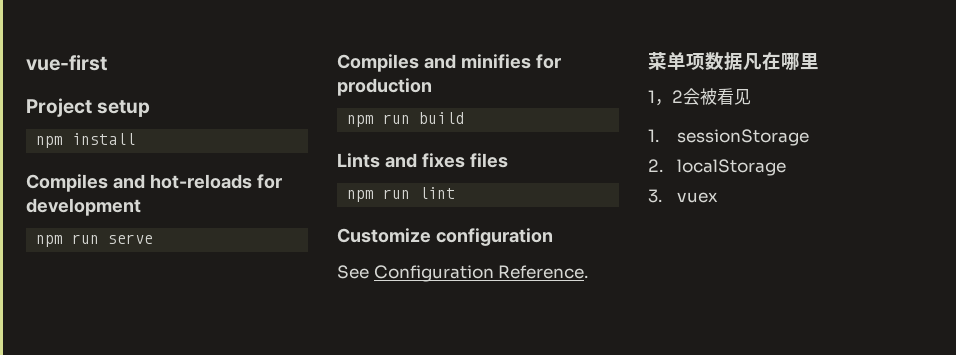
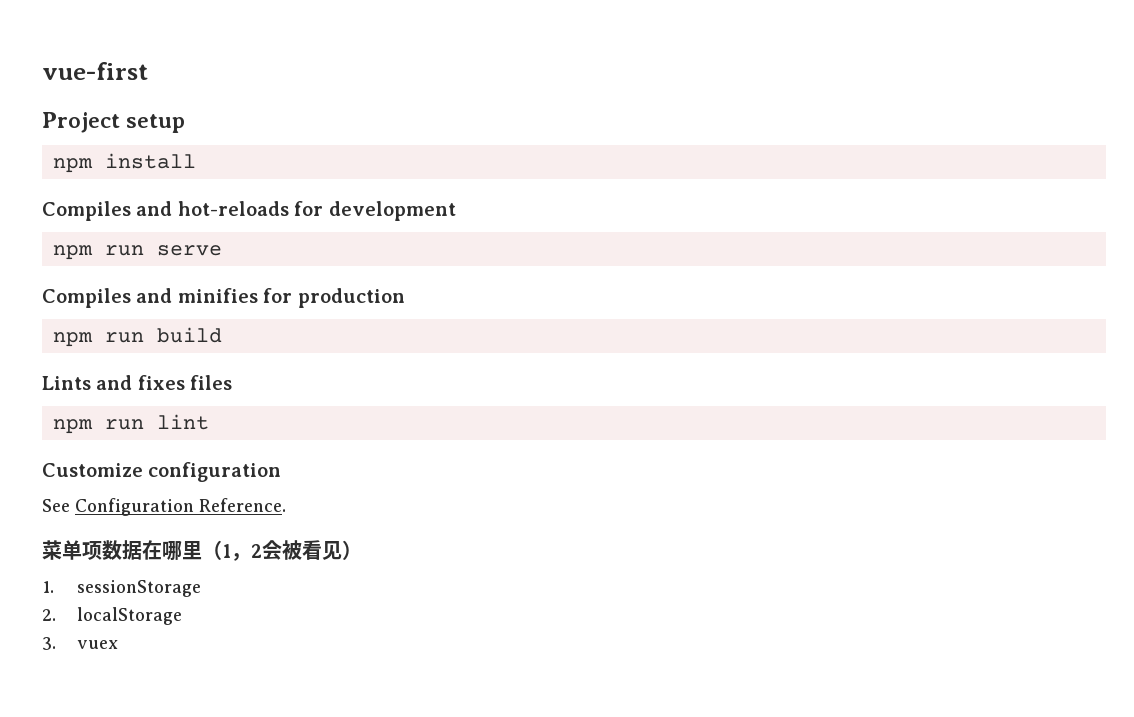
- 菜单项数据凡在哪里
- 1，2会被看见
+ 菜单项数据在哪里（1，2会被看见）

